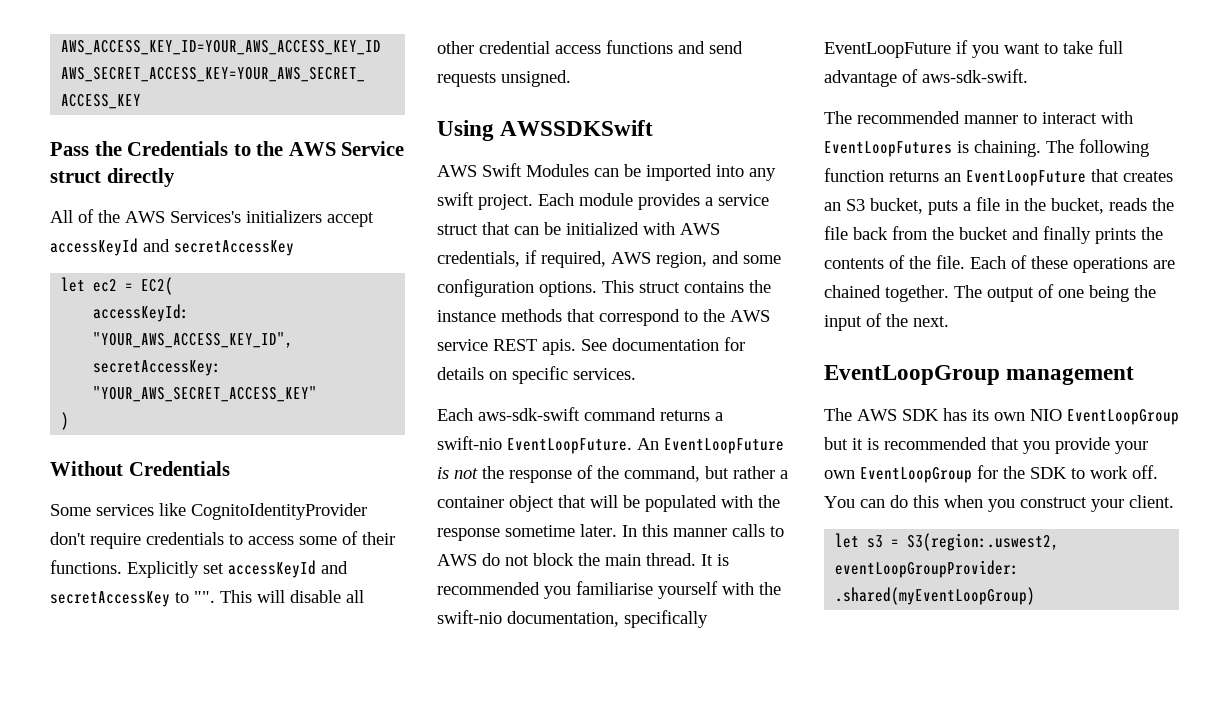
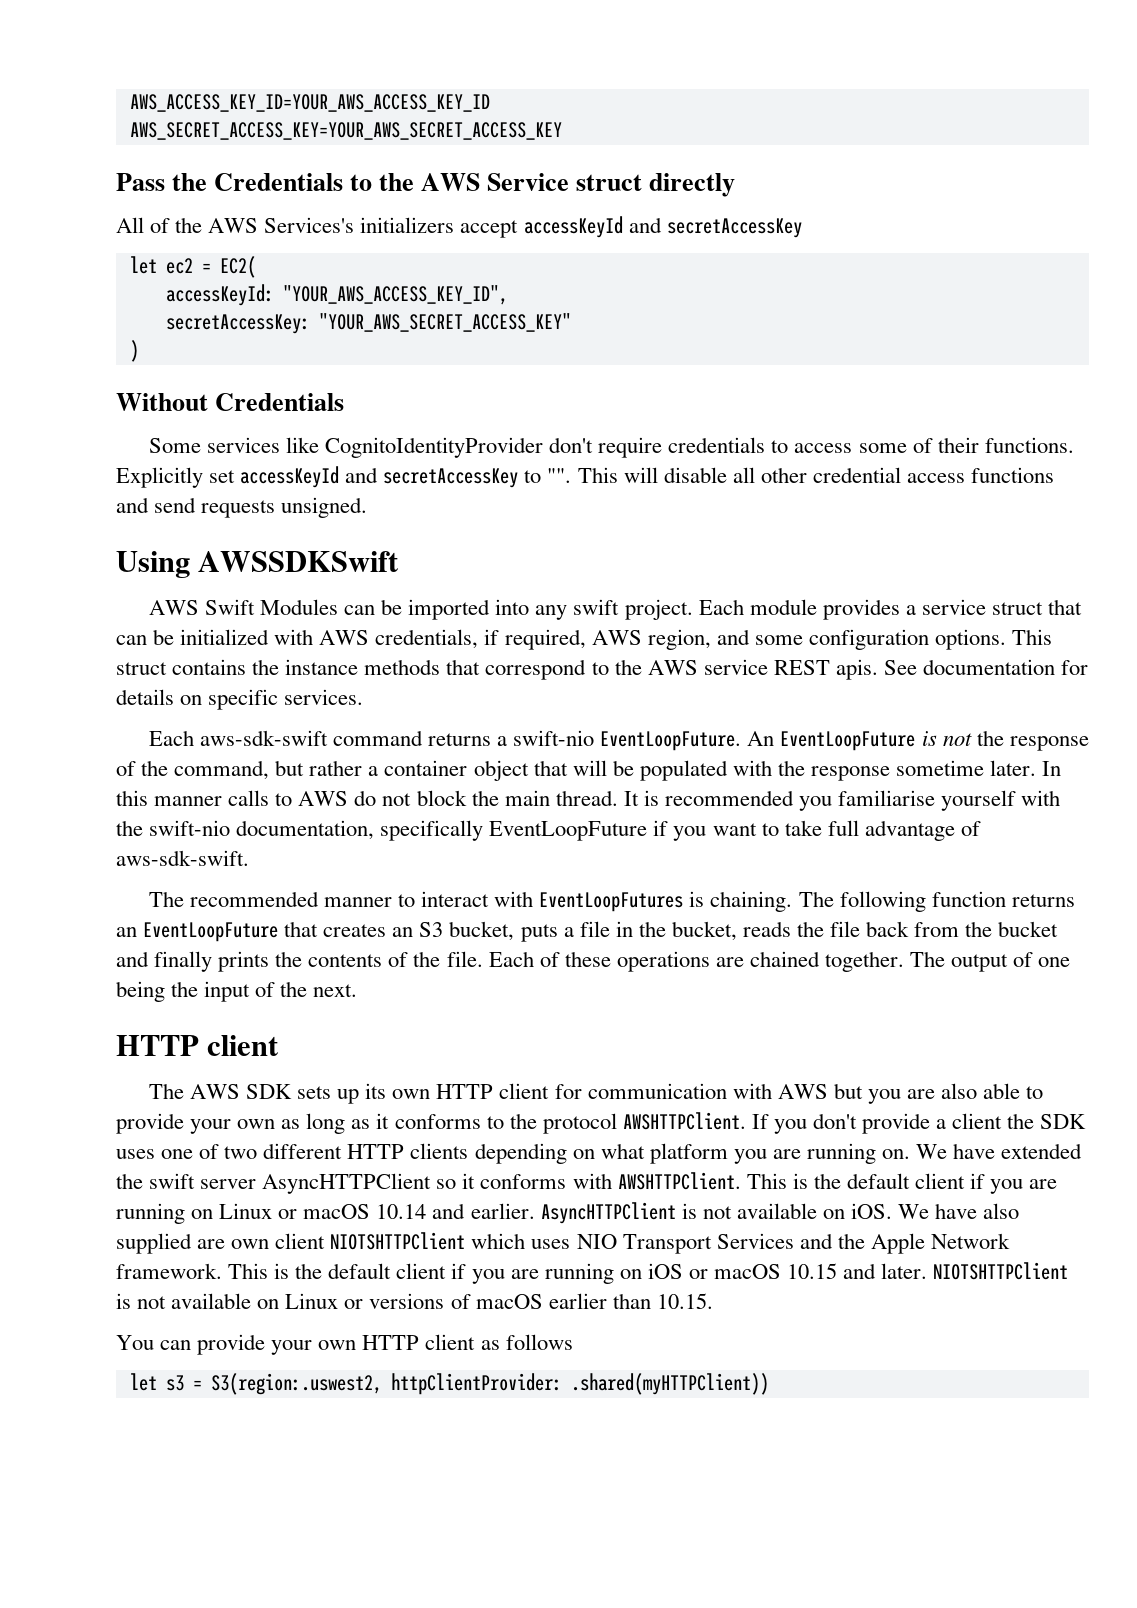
  The output of one being the input of the next.
- EventLoopGroup management
+ HTTP client
- The AWS SDK has its own NIO EventLoopGroup but it is recommended that you provide your own EventLoopGroup for the SDK to work off. You can do this when you construct your client.
+ The AWS SDK sets up its own HTTP client for communication with AWS but you are also able to provide your own as long as it conforms to the protocol AWSHTTPClient. If you don't provide a client the SDK uses one of two different HTTP clients depending on what platform you are running on. We have extended the swift server AsyncHTTPClient so it conforms with AWSHTTPClient. This is the default client if you are running on Linux or macOS 10.14 and earlier. AsyncHTTPClient is not available on iOS. We have also supplied are own client NIOTSHTTPClient which uses NIO Transport Services and the Apple Network framework. This is the default client if you are running on iOS or macOS 10.15 and later. NIOTSHTTPClient is not available on Linux or versions of macOS earlier than 10.15.
+ You can provide your own HTTP client as follows
- let s3 = S3(region:.uswest2, eventLoopGroupProvider: .shared(myEventLoopGroup)
+ let s3 = S3(region:.uswest2, httpClientProvider: .shared(myHTTPClient))

